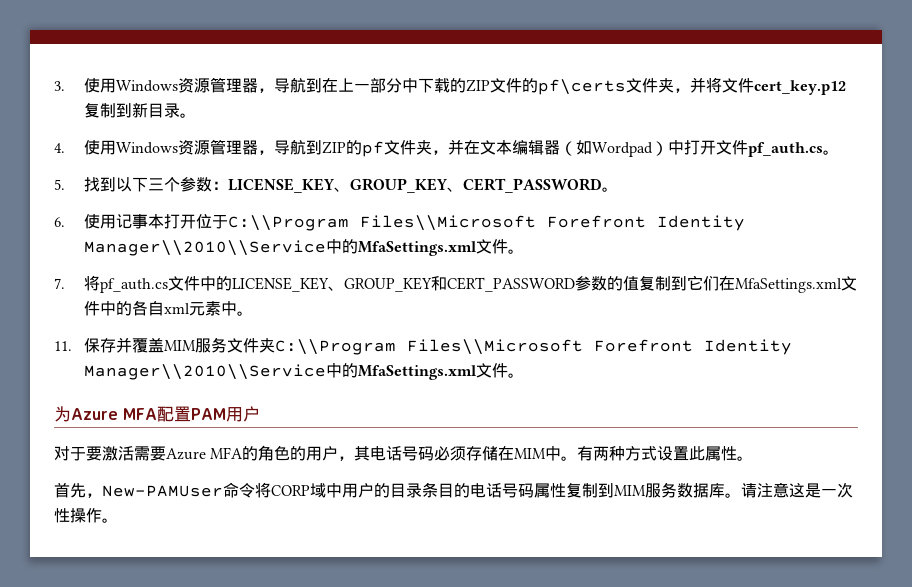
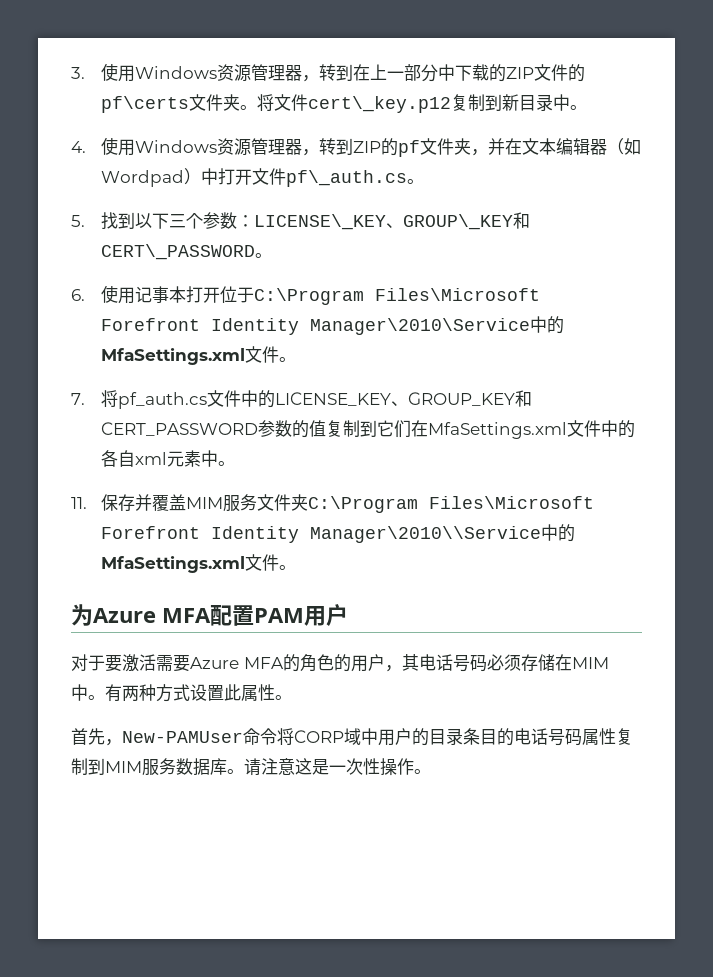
- 3.使用Windows资源管理器，导航到在上一部分中下载的ZIP文件的pf\certs文件夹，并将文件cert_key.p12复制到新目录。
+ 3.使用Windows资源管理器，转到在上一部分中下载的ZIP文件的pf\certs文件夹。将文件cert\_key.p12复制到新目录中。
- 4.使用Windows资源管理器，导航到ZIP的pf文件夹，并在文本编辑器（如Wordpad）中打开文件pf_auth.cs。
+ 4.使用Windows资源管理器，转到ZIP的pf文件夹，并在文本编辑器（如Wordpad）中打开文件pf\_auth.cs。
- 5.找到以下三个参数：LICENSE_KEY、GROUP_KEY、CERT_PASSWORD。
+ 5.找到以下三个参数：LICENSE\_KEY、GROUP\_KEY和CERT\_PASSWORD。
- 6.使用记事本打开位于C:\\Program Files\\Microsoft Forefront Identity Manager\\2010\\Service中的MfaSettings.xml文件。
+ 6.使用记事本打开位于C:\Program Files\Microsoft Forefront Identity Manager\2010\Service中的MfaSettings.xml文件。
- 11.保存并覆盖MIM服务文件夹C:\\Program Files\\Microsoft Forefront Identity Manager\\2010\\Service中的MfaSettings.xml文件。
+ 11.保存并覆盖MIM服务文件夹C:\Program Files\Microsoft Forefront Identity Manager\2010\\Service中的MfaSettings.xml文件。

